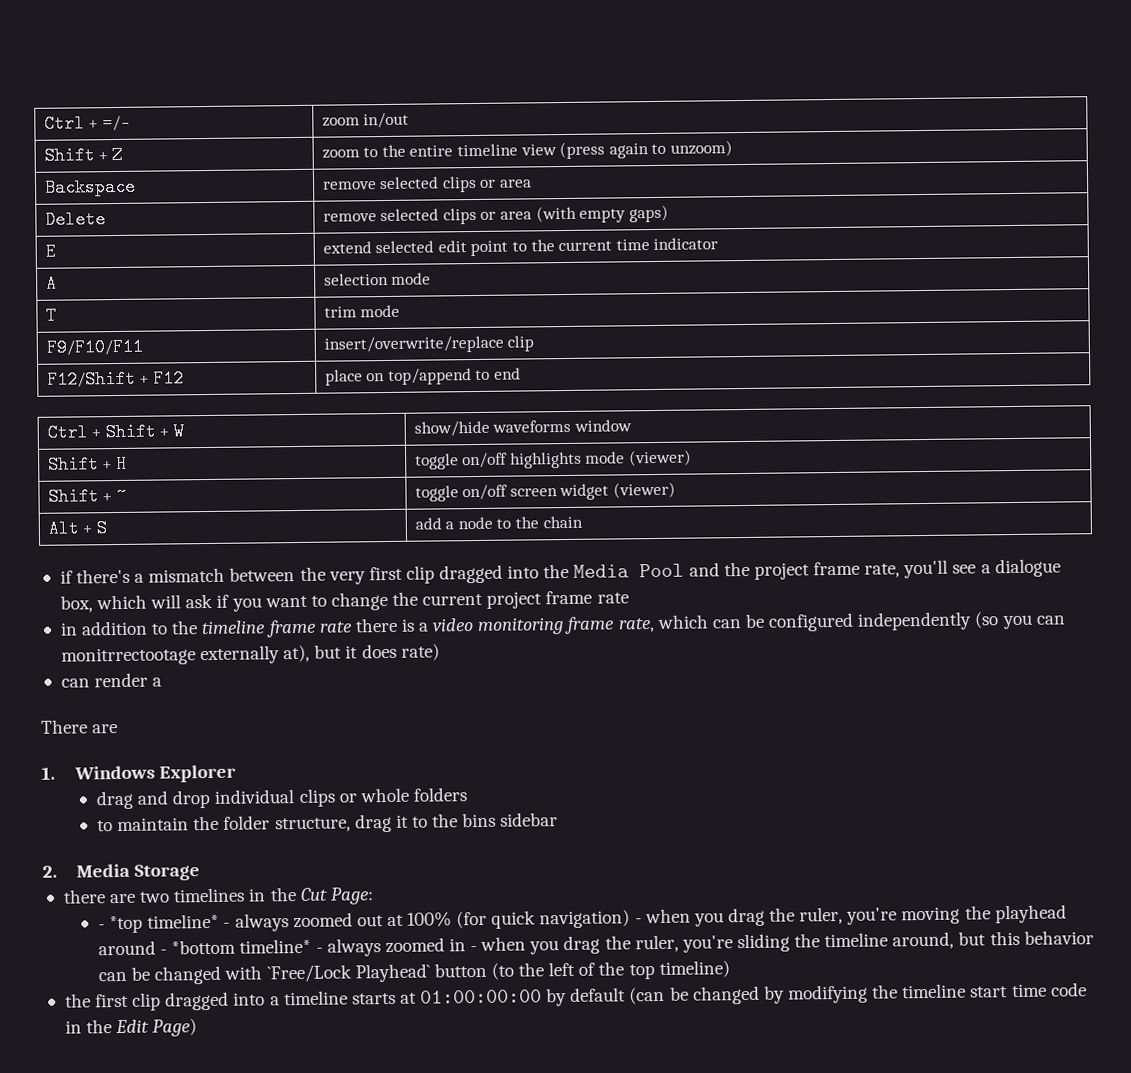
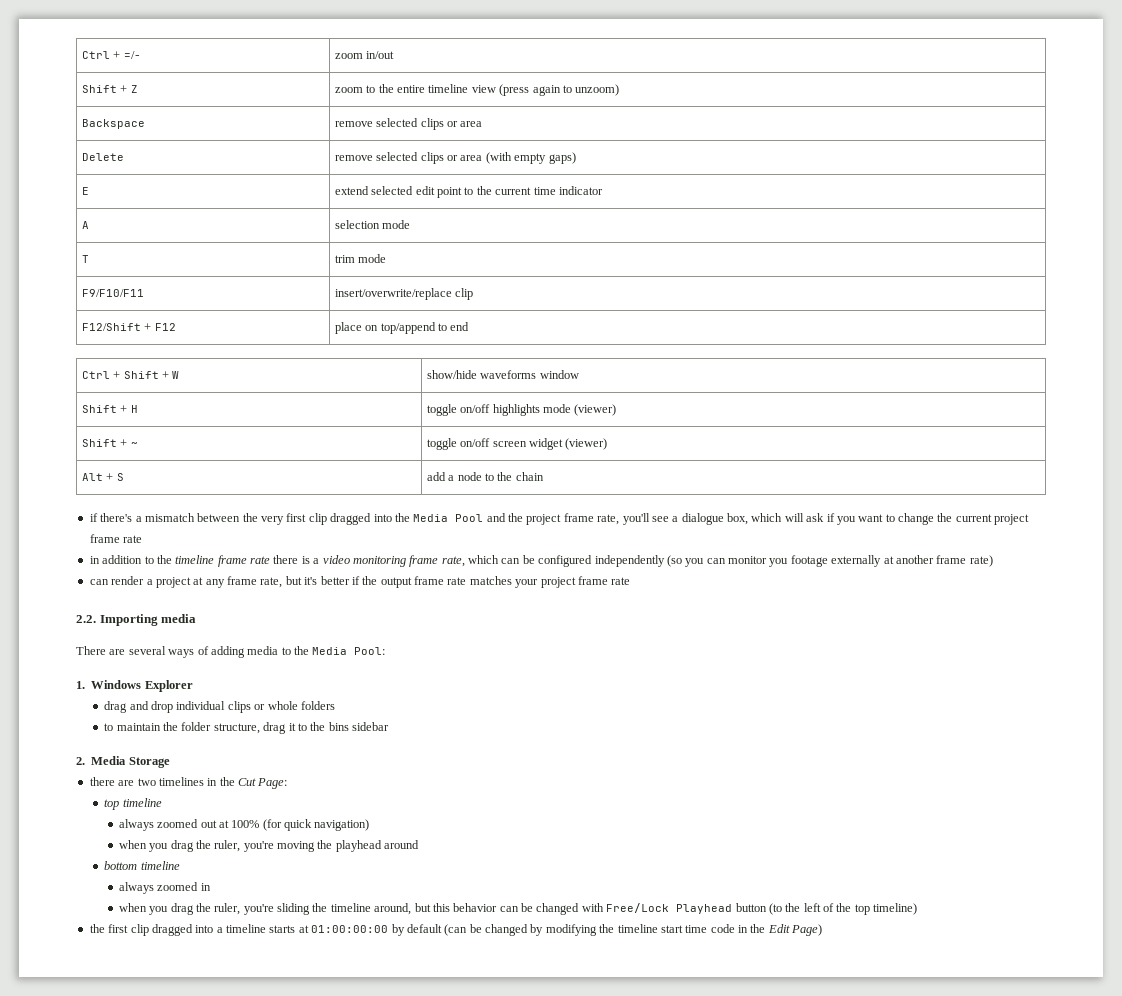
- in addition to the timeline frame rate there is a video monitoring frame rate, which can be configured independently (so you can monitrrectootage externally at), but it does rate)
- can render a
- There are
+ in addition to the timeline frame rate there is a video monitoring frame rate, which can be configured independently (so you can monitor you footage externally at another frame rate)
+ can render a project at any frame rate, but it's better if the output frame rate matches your project frame rate
+ 2.2. Importing media
+ There are several ways of adding media to the Media Pool:
- - *top timeline* - always zoomed out at 100% (for quick navigation) - when you drag the ruler, you're moving the playhead around - *bottom timeline* - always zoomed in - when you drag the ruler, you're sliding the timeline around, but this behavior can be changed with `Free/Lock Playhead` button (to the left of the top timeline)
+ top timeline
+ always zoomed out at 100% (for quick navigation)
+ when you drag the ruler, you're moving the playhead around
+ bottom timeline
+ always zoomed in
+ when you drag the ruler, you're sliding the timeline around, but this behavior can be changed with Free/Lock Playhead button (to the left of the top timeline)

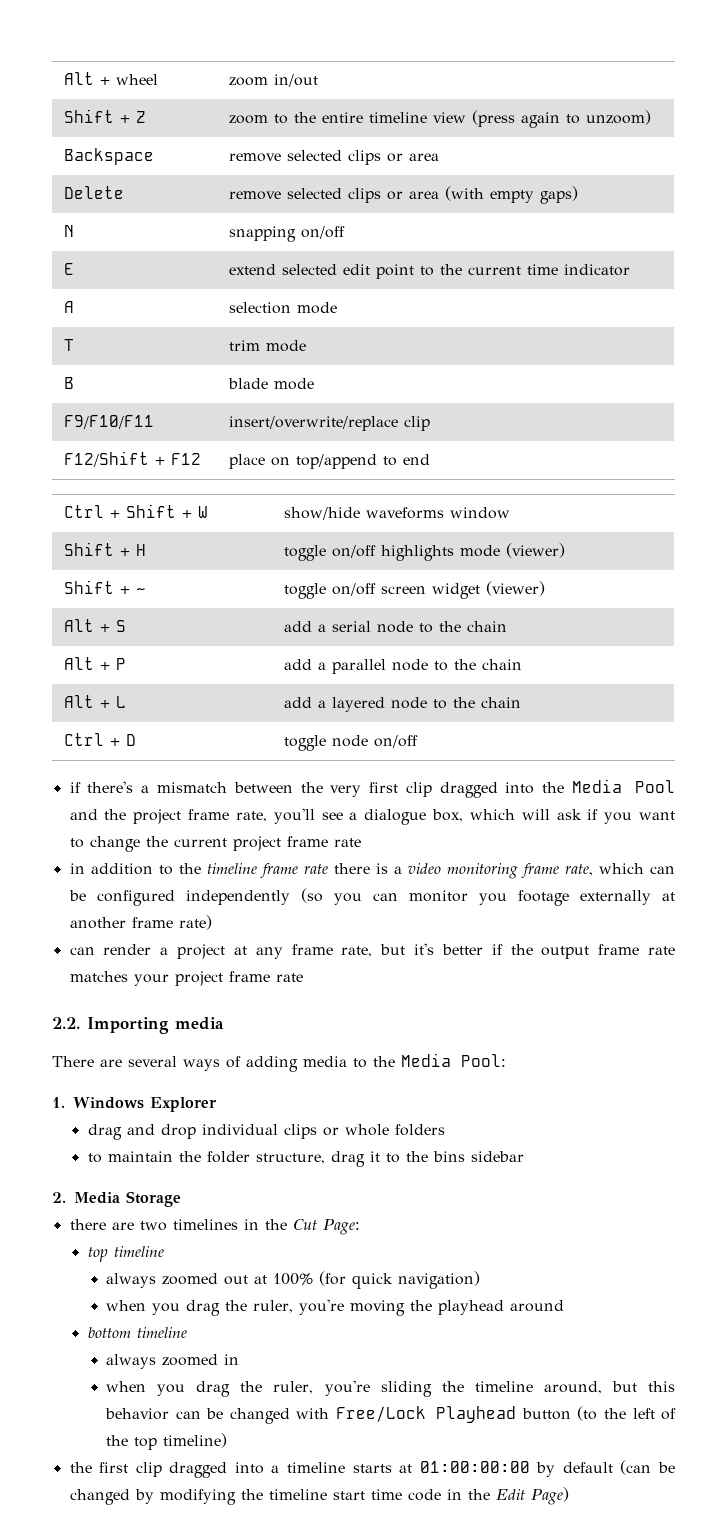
- Ctrl + =/- | zoom in/out
+ Alt + wheel | zoom in/out
+ N | snapping on/off
+ B | blade mode
- Alt + S | add a node to the chain
+ Alt + S | add a serial node to the chain
+ Alt + P | add a parallel node to the chain
+ Alt + L | add a layered node to the chain
+ Ctrl + D | toggle node on/off

